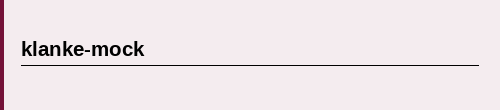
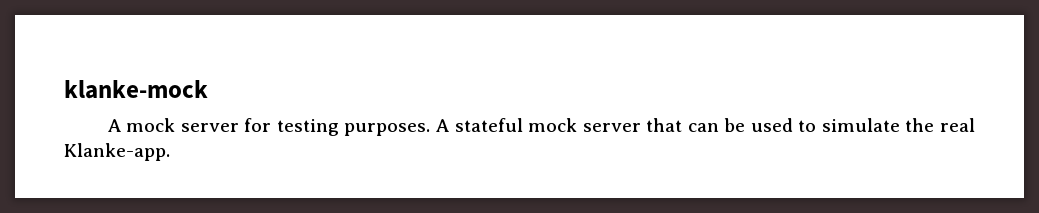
+ A mock server for testing purposes. A stateful mock server that can be used to simulate the real Klanke-app.

